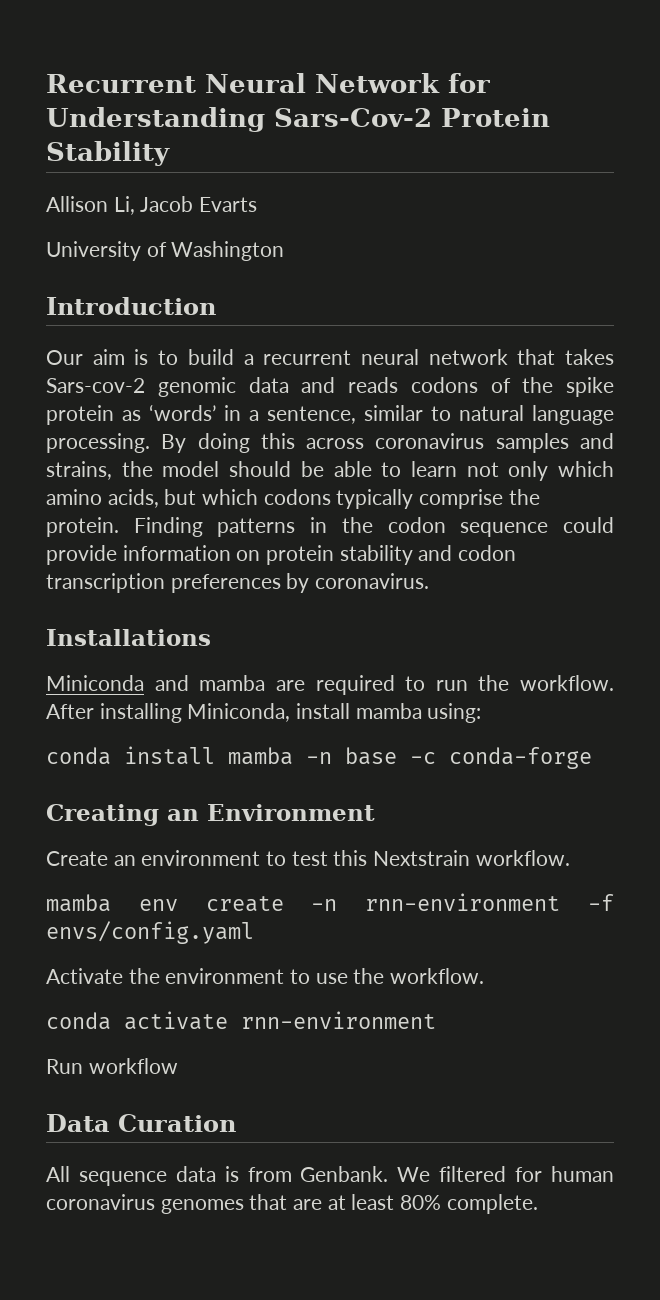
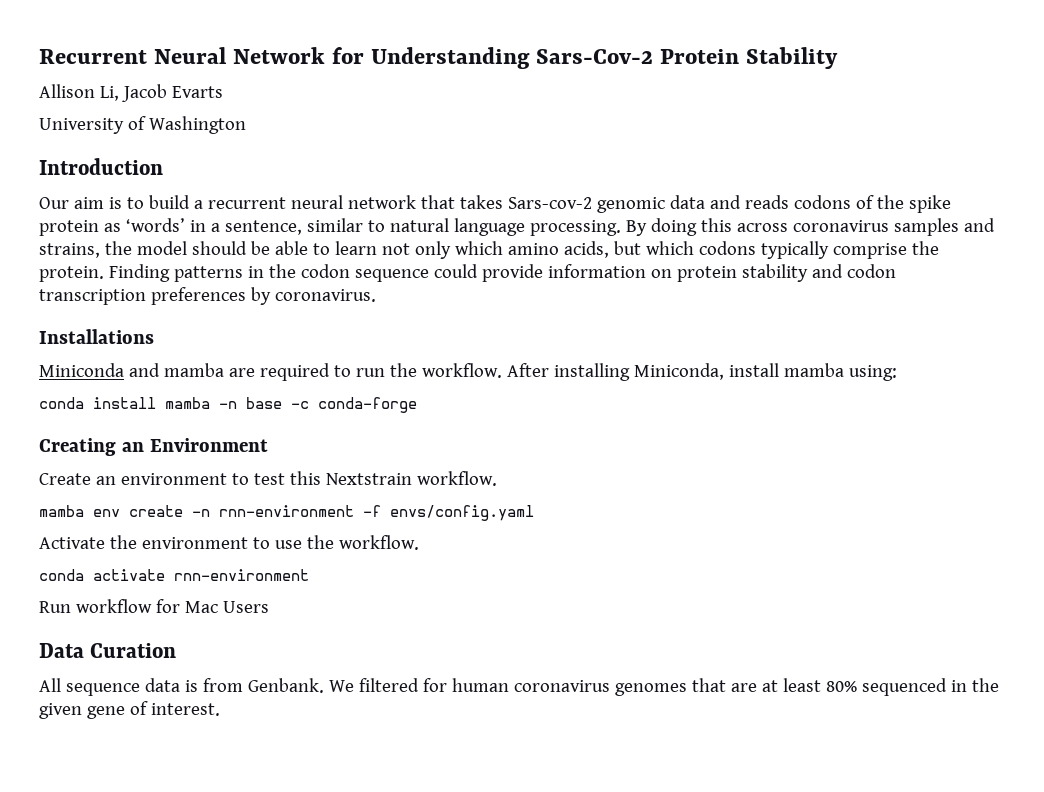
- Run workflow
+ Run workflow for Mac Users
- We filtered for human coronavirus genomes that are at least 80% complete.
+ We filtered for human coronavirus genomes that are at least 80% sequenced in the given gene of interest.

